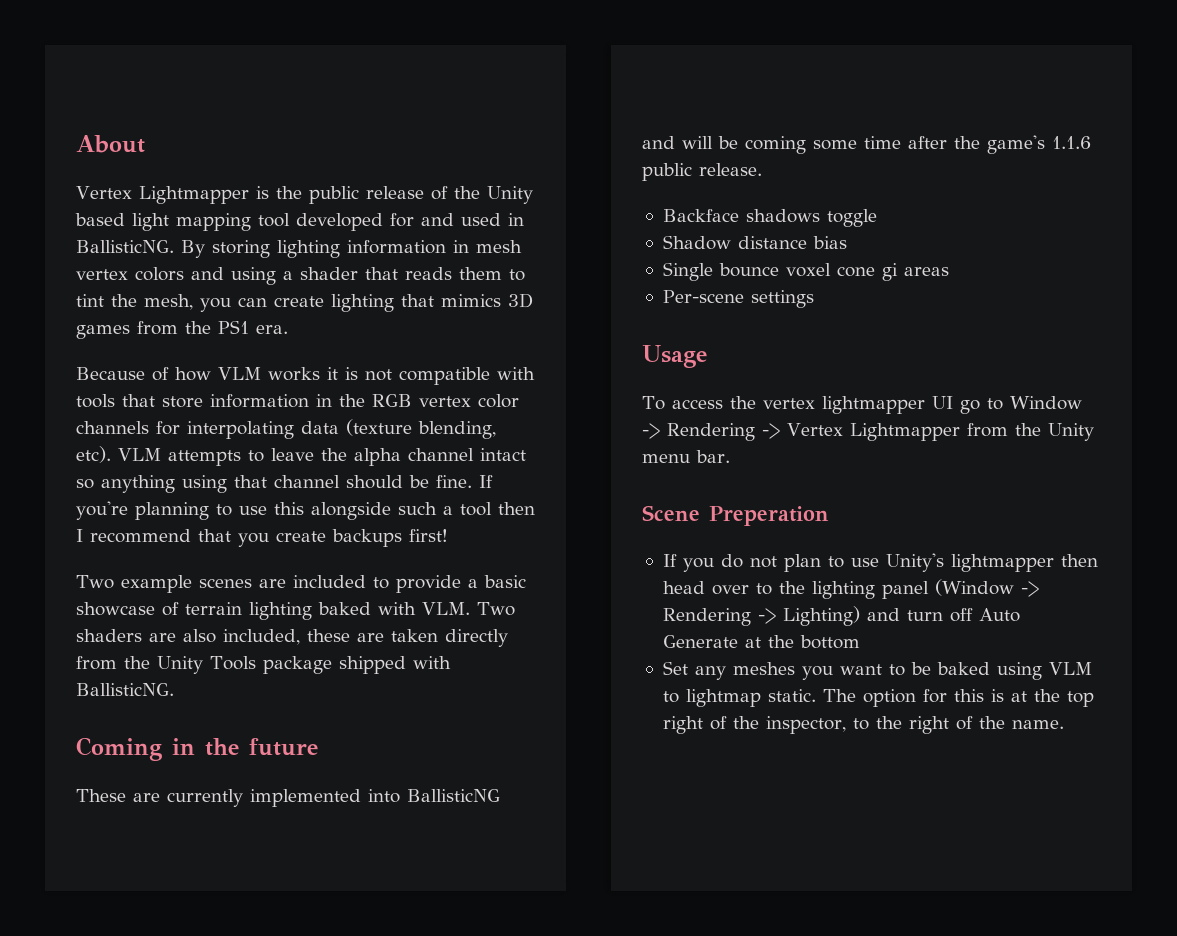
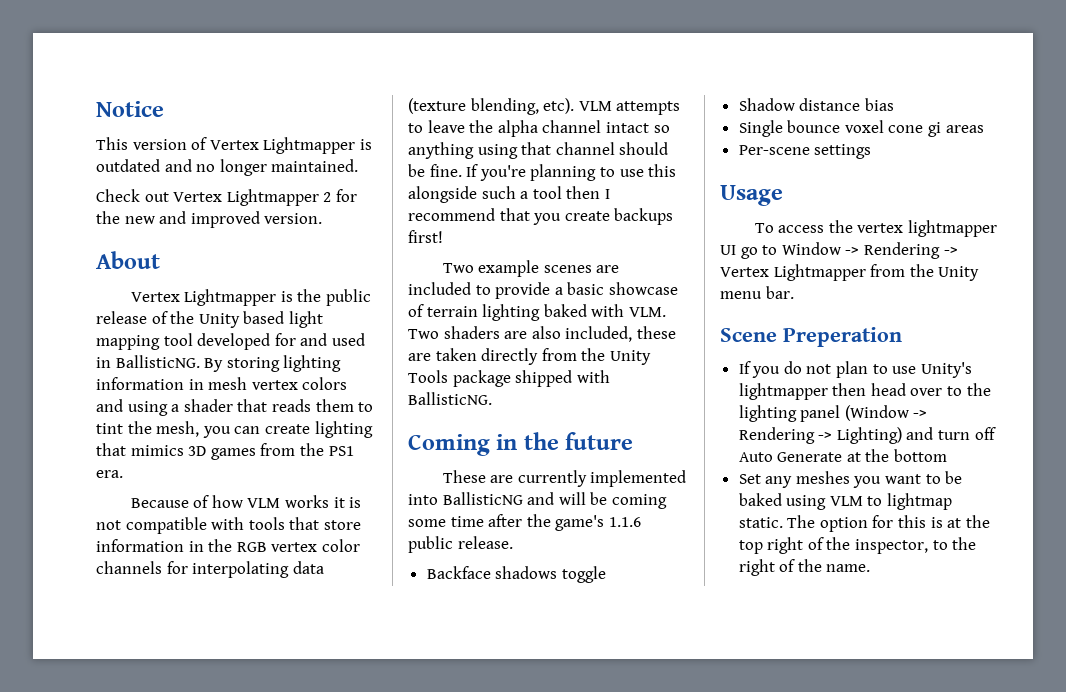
+ Notice
+ This version of Vertex Lightmapper is outdated and no longer maintained.
+ Check out Vertex Lightmapper 2 for the new and improved version.

